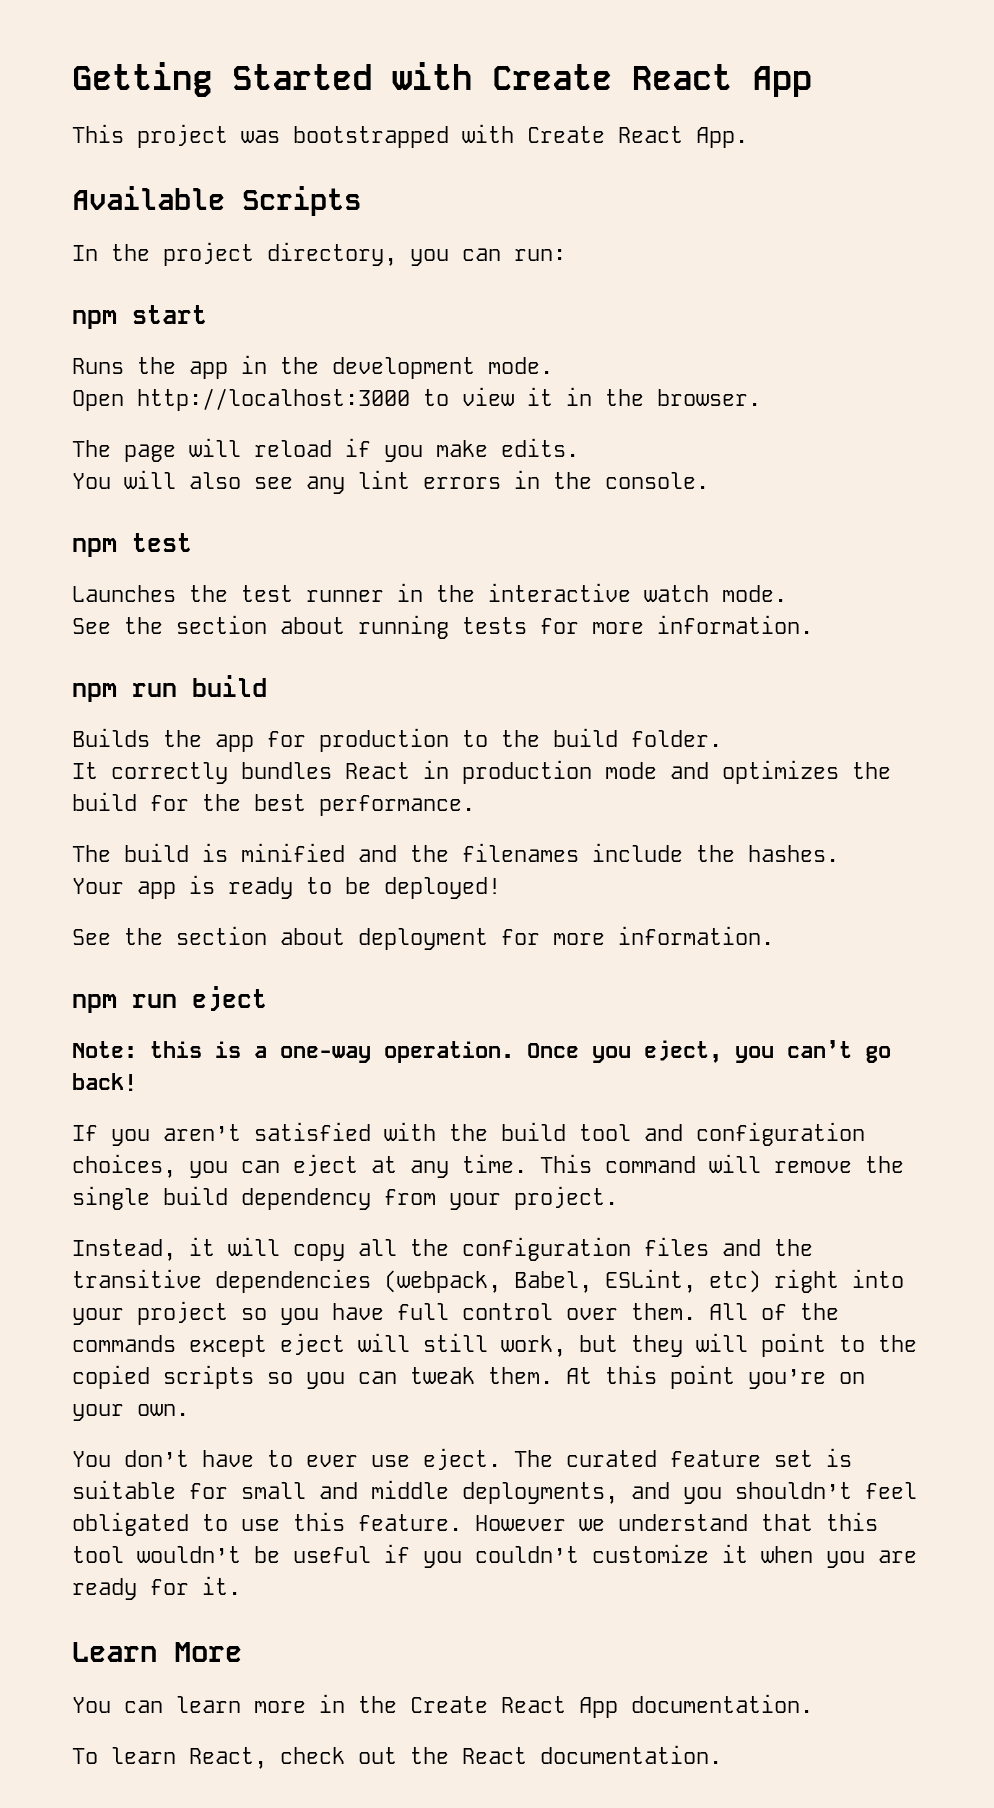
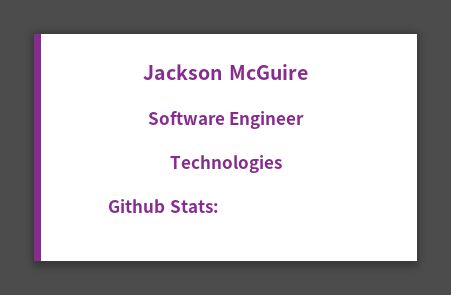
- Getting Started with Create React App
- This project was bootstrapped with Create React App.
- Available Scripts
- In the project directory, you can run:
- npm start
- Runs the app in the development mode.
- Open http://localhost:3000 to view it in the browser.
- The page will reload if you make edits.
- You will also see any lint errors in the console.
- npm test
- Launches the test runner in the interactive watch mode.
- See the section about running tests for more information.
- npm run build
- Builds the app for production to the build folder.
- It correctly bundles React in production mode and optimizes the build for the best performance.
- The build is minified and the filenames include the hashes.
- Your app is ready to be deployed!
- See the section about deployment for more information.
- npm run eject
- Note: this is a one-way operation. Once you eject, you can’t go back!
- If you aren’t satisfied with the build tool and configuration choices, you can eject at any time. This command will remove the single build dependency from your project.
- Instead, it will copy all the configuration files and the transitive dependencies (webpack, Babel, ESLint, etc) right into your project so you have full control over them. All of the commands except eject will still work, but they will point to the copied scripts so you can tweak them. At this point you’re on your own.
- You don’t have to ever use eject. The curated feature set is suitable for small and middle deployments, and you shouldn’t feel obligated to use this feature. However we understand that this tool wouldn’t be useful if you couldn’t customize it when you are ready for it.
- Learn More
- You can learn more in the Create React App documentation.
- To learn React, check out the React documentation.
+ Jackson McGuire
+ Software Engineer
+ Technologies
+ Github Stats:

